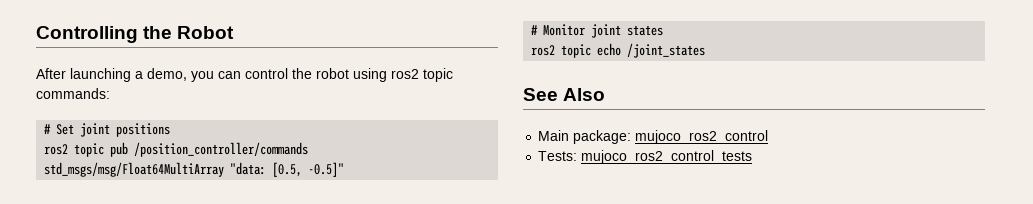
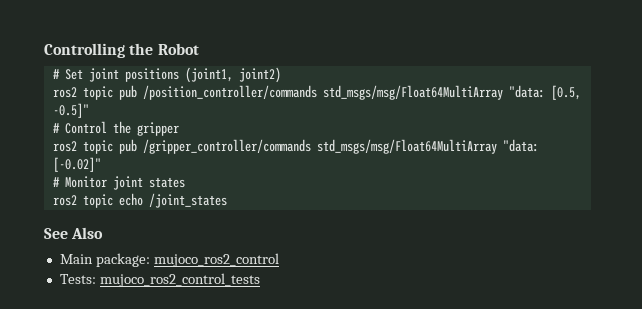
- After launching a demo, you can control the robot using ros2 topic commands:
- # Set joint positions
+ # Set joint positions (joint1, joint2)
+ # Control the gripper
+ ros2 topic pub /gripper_controller/commands std_msgs/msg/Float64MultiArray "data: [-0.02]"

